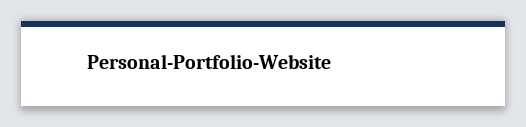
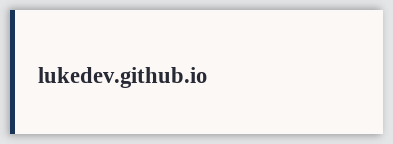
- Personal-Portfolio-Website
+ lukedev.github.io

